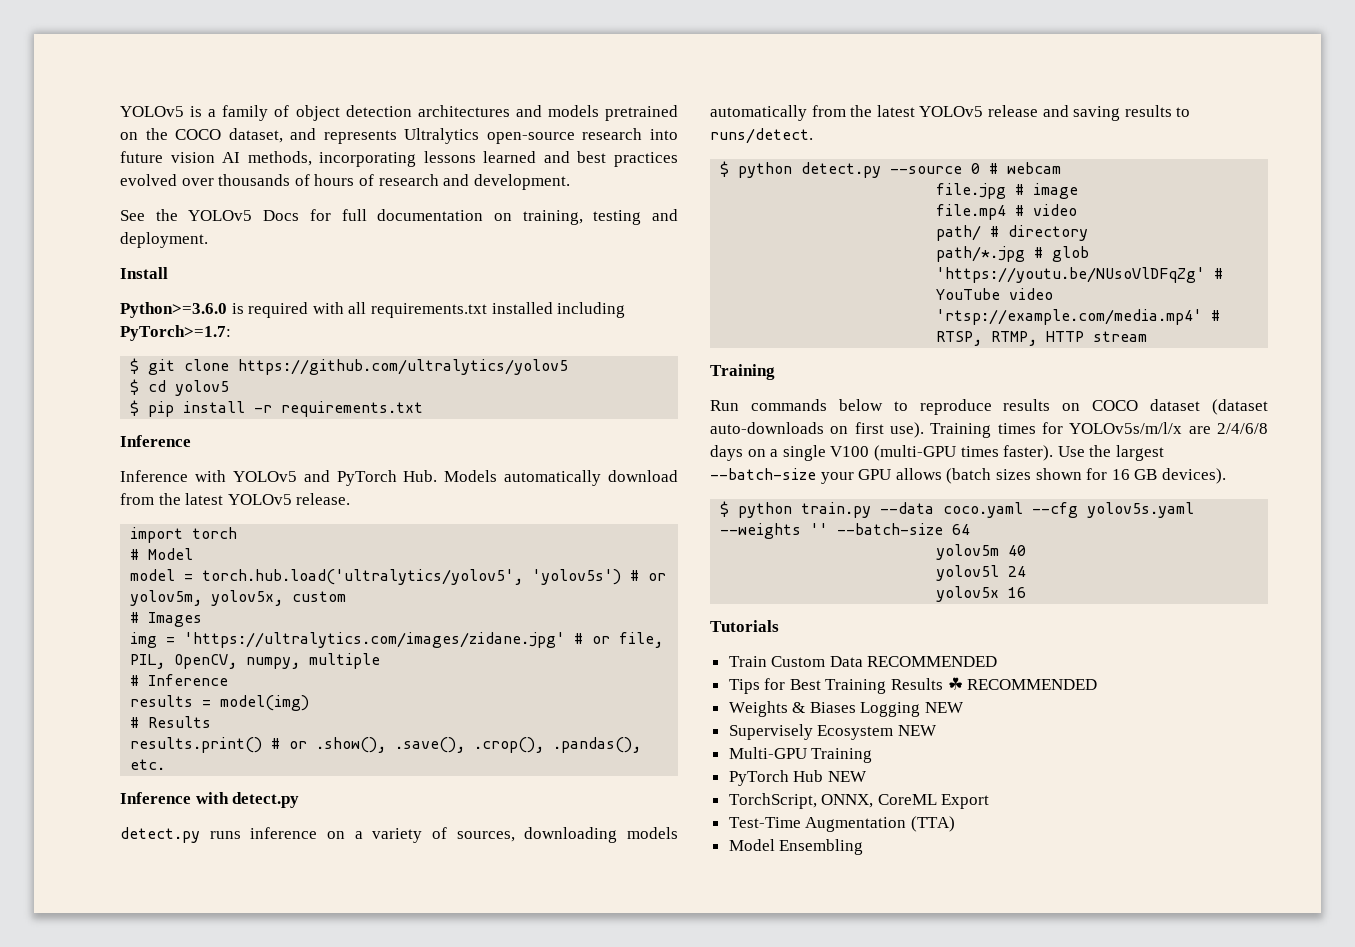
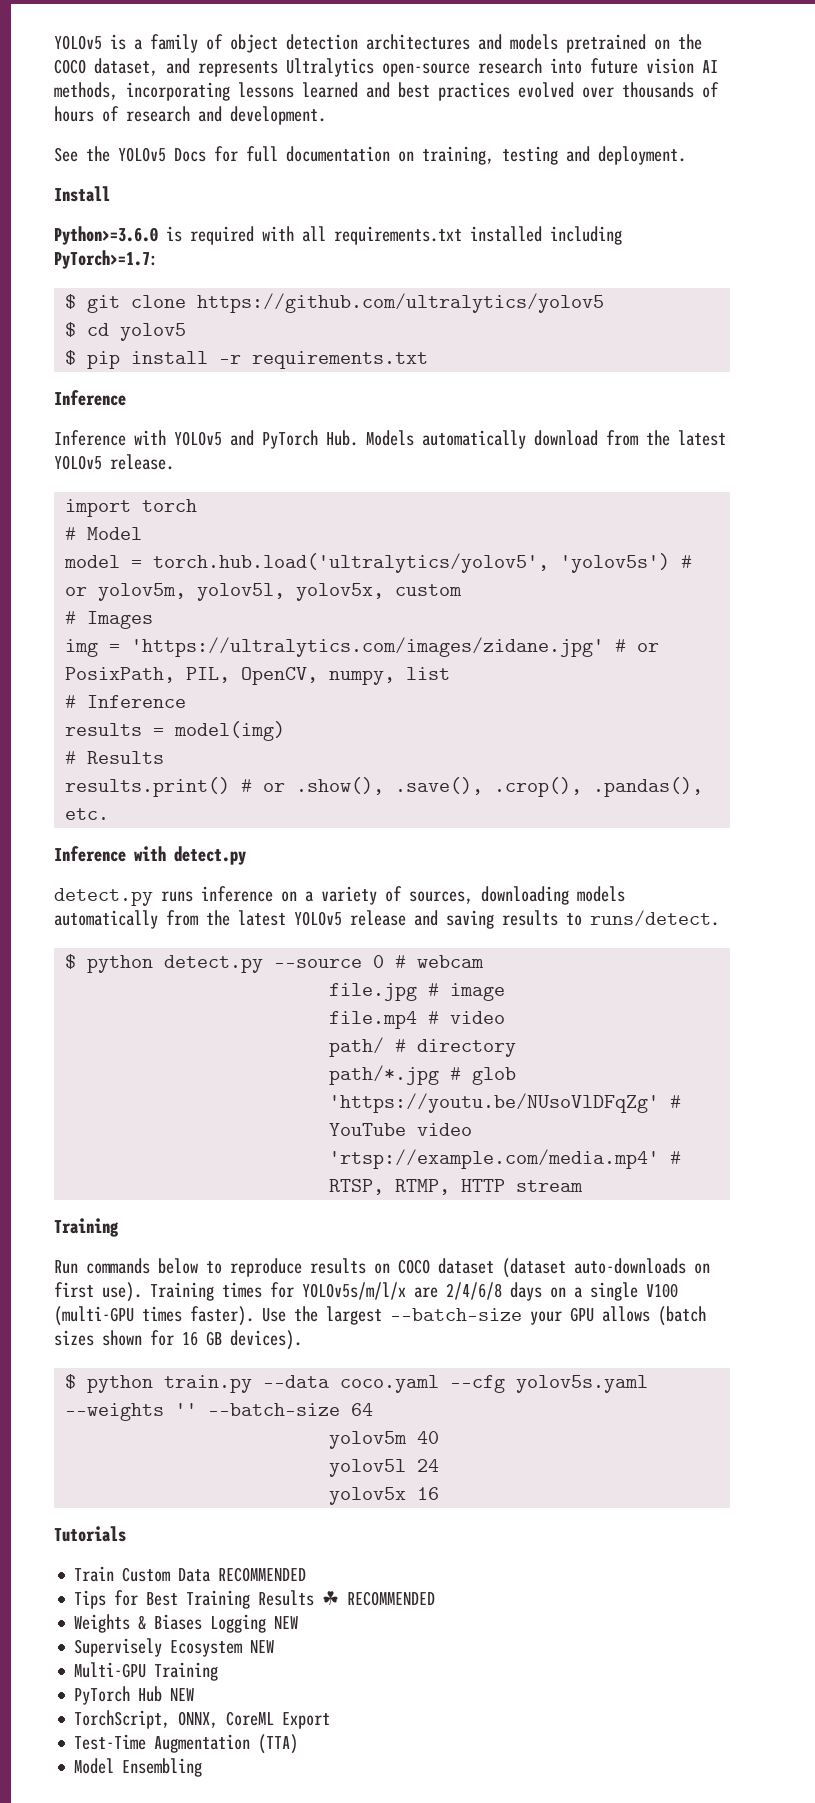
- model = torch.hub.load('ultralytics/yolov5', 'yolov5s') # or yolov5m, yolov5x, custom
+ model = torch.hub.load('ultralytics/yolov5', 'yolov5s') # or yolov5m, yolov5l, yolov5x, custom
- img = 'https://ultralytics.com/images/zidane.jpg' # or file, PIL, OpenCV, numpy, multiple
+ img = 'https://ultralytics.com/images/zidane.jpg' # or PosixPath, PIL, OpenCV, numpy, list

